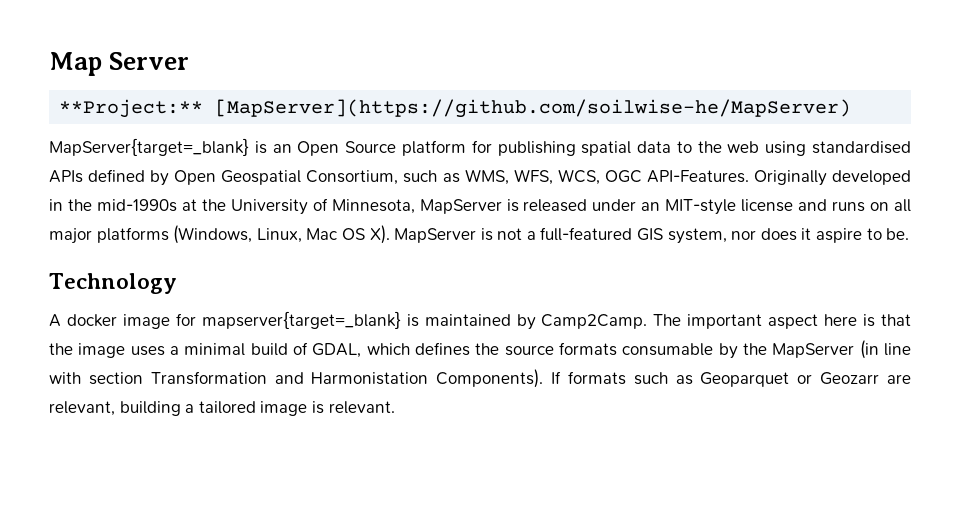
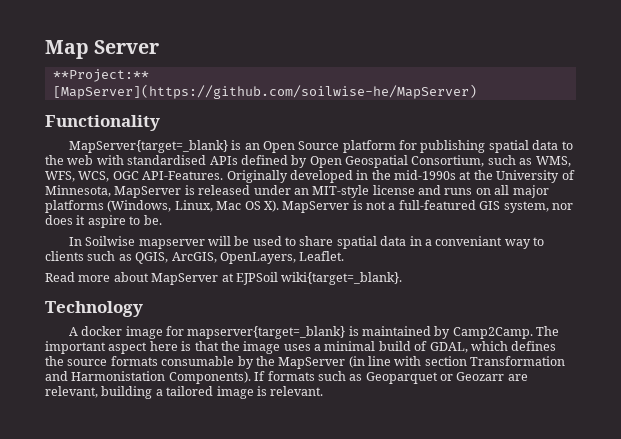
+ Functionality
- MapServer{target=_blank} is an Open Source platform for publishing spatial data to the web using standardised APIs defined by Open Geospatial Consortium, such as WMS, WFS, WCS, OGC API-Features.
+ MapServer{target=_blank} is an Open Source platform for publishing spatial data to the web with standardised APIs defined by Open Geospatial Consortium, such as WMS, WFS, WCS, OGC API-Features.
+ In Soilwise mapserver will be used to share spatial data in a conveniant way to clients such as QGIS, ArcGIS, OpenLayers, Leaflet.
+ Read more about MapServer at EJPSoil wiki{target=_blank}.

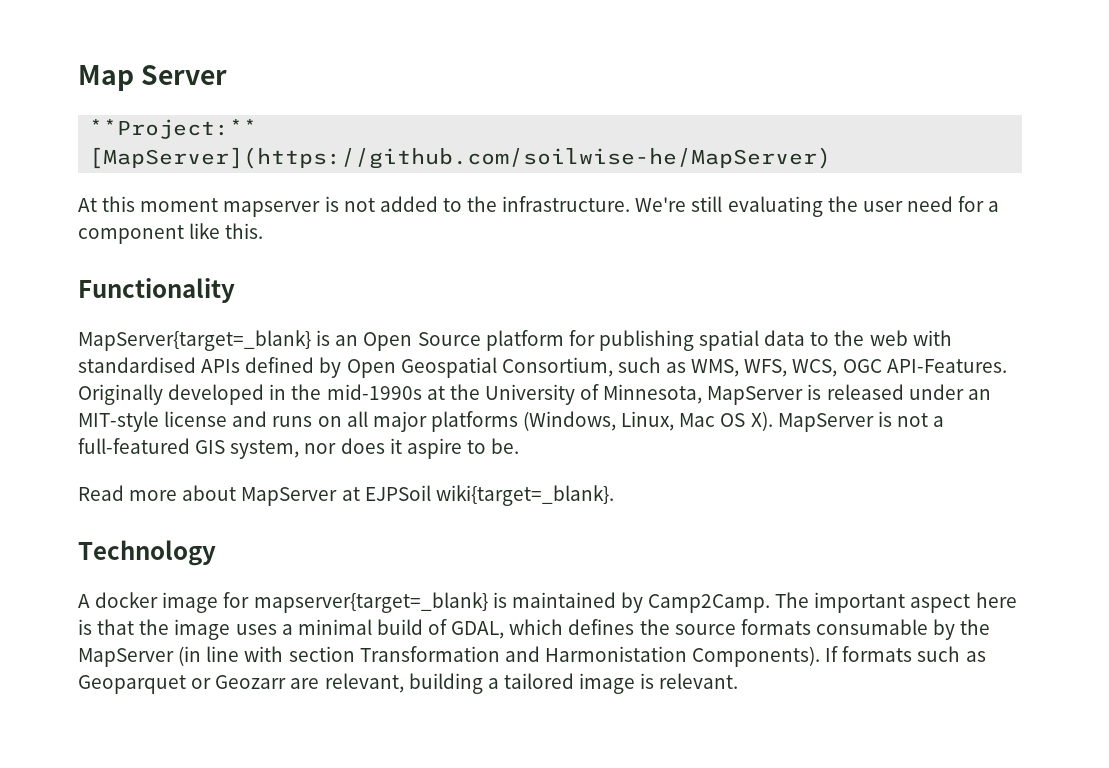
+ At this moment mapserver is not added to the infrastructure. We're still evaluating the user need for a component like this.
- In Soilwise mapserver will be used to share spatial data in a conveniant way to clients such as QGIS, ArcGIS, OpenLayers, Leaflet.

